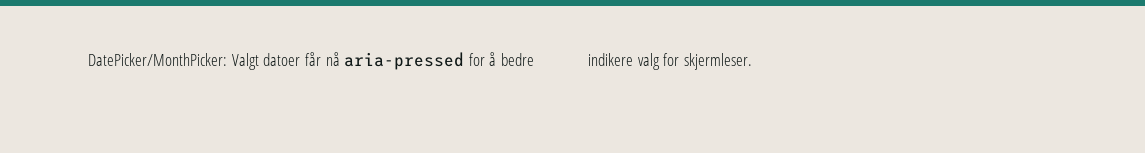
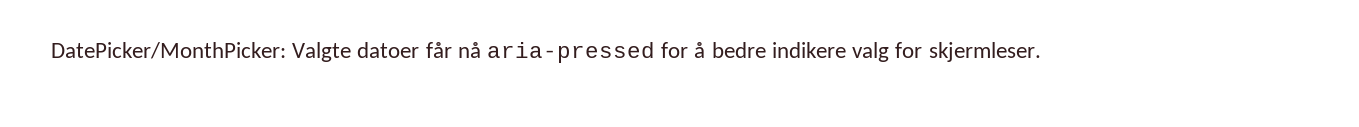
- DatePicker/MonthPicker: Valgt datoer får nå aria-pressed for å bedre indikere valg for skjermleser.
+ DatePicker/MonthPicker: Valgte datoer får nå aria-pressed for å bedre indikere valg for skjermleser.

